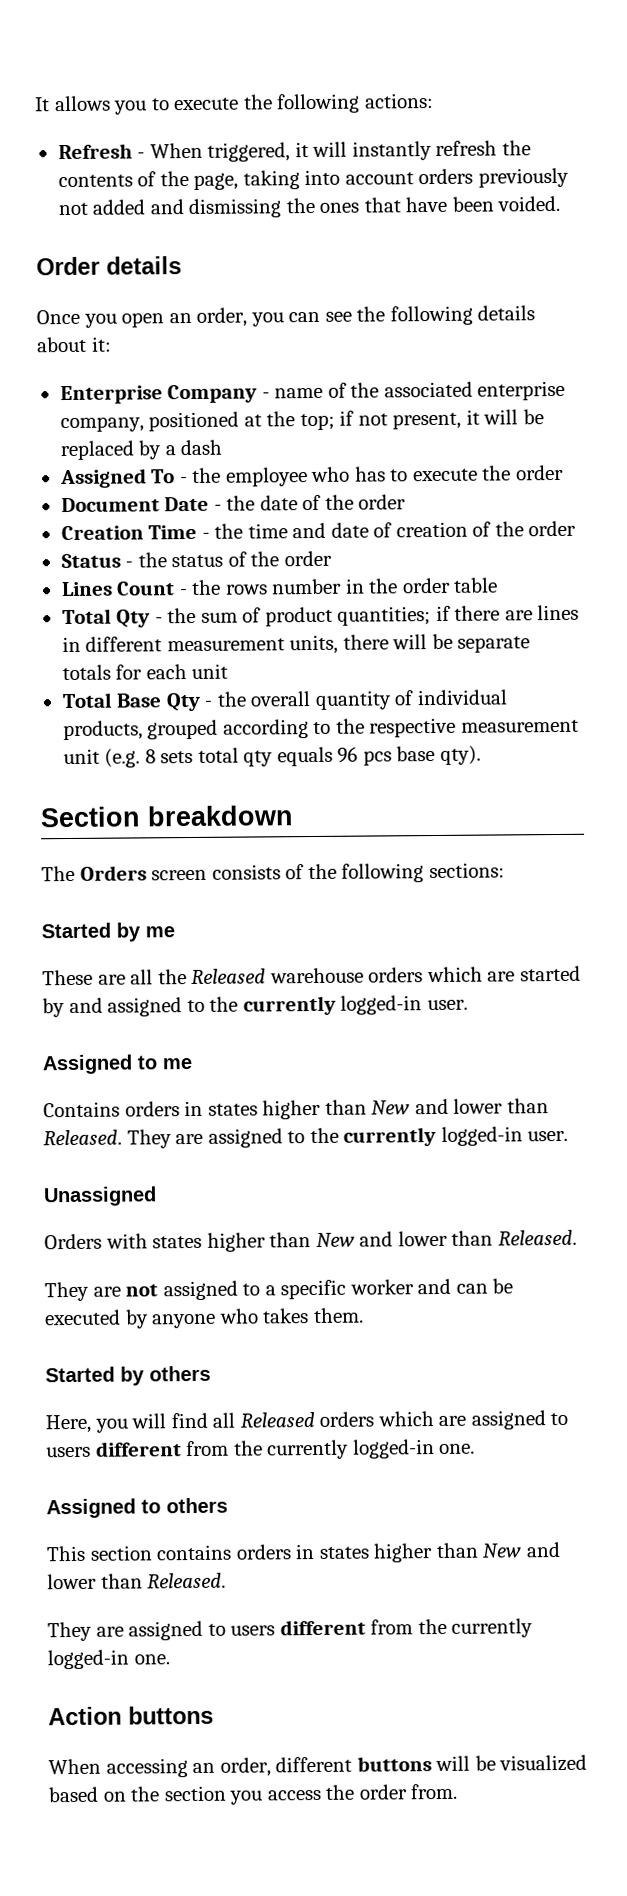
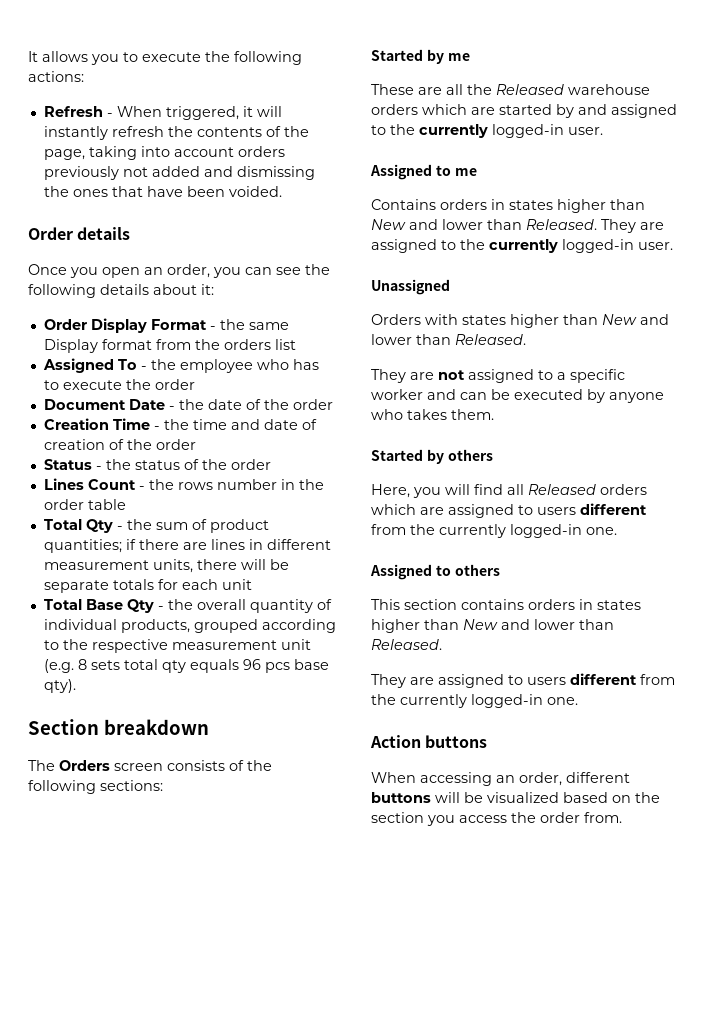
- Enterprise Company - name of the associated enterprise company, positioned at the top; if not present, it will be replaced by a dash
+ Order Display Format - the same Display format from the orders list

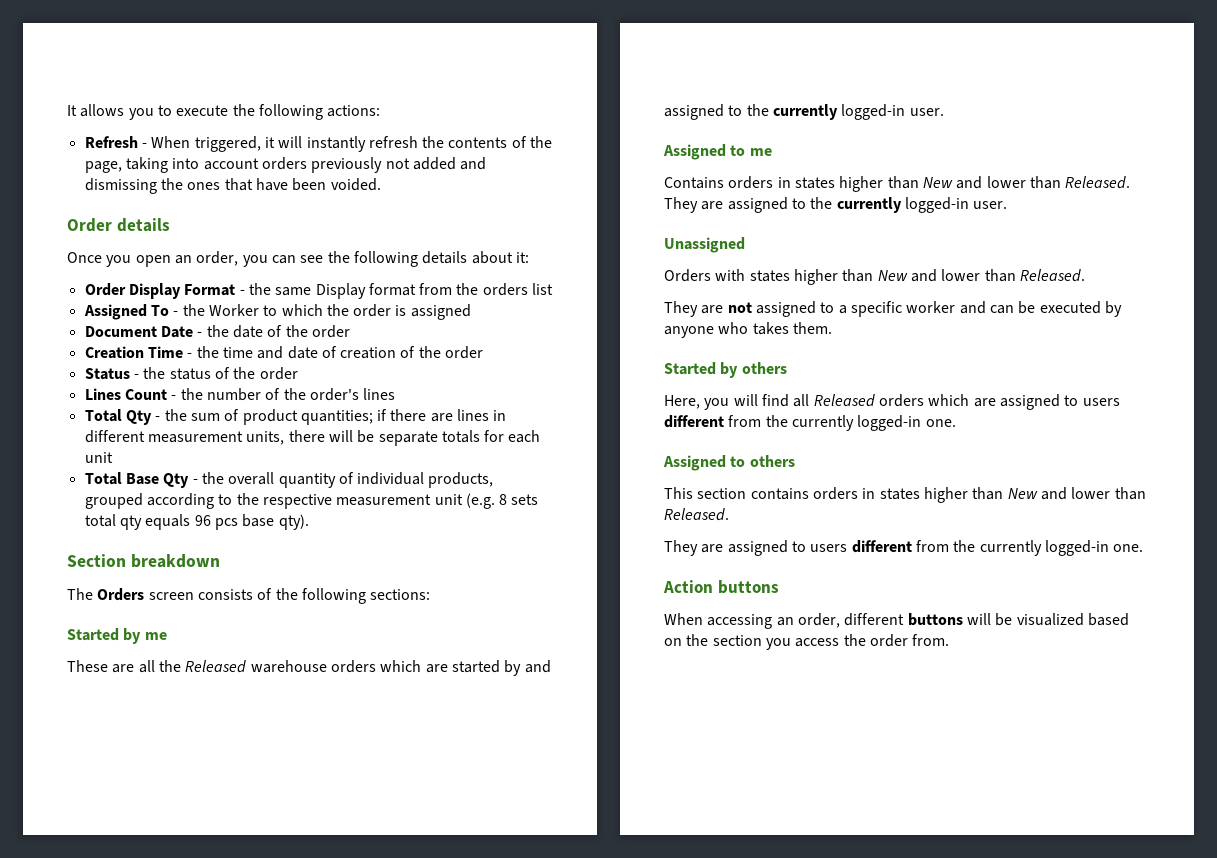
- Assigned To - the employee who has to execute the order
+ Assigned To - the Worker to which the order is assigned
- Lines Count - the rows number in the order table
+ Lines Count - the number of the order's lines

